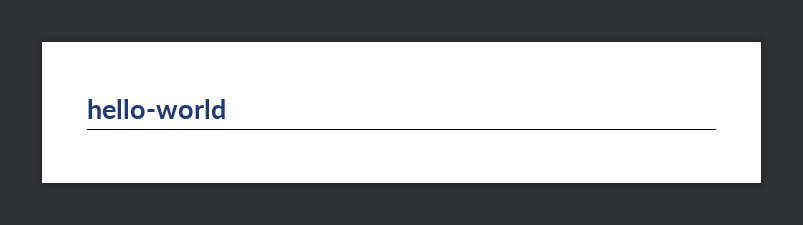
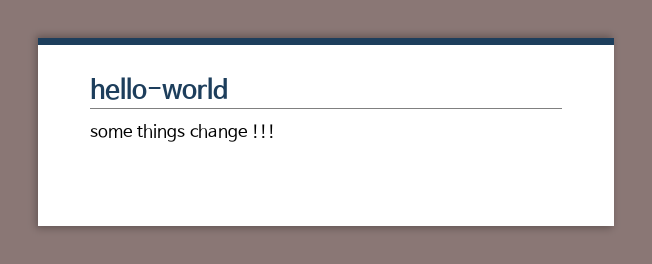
+ some things change !!!

